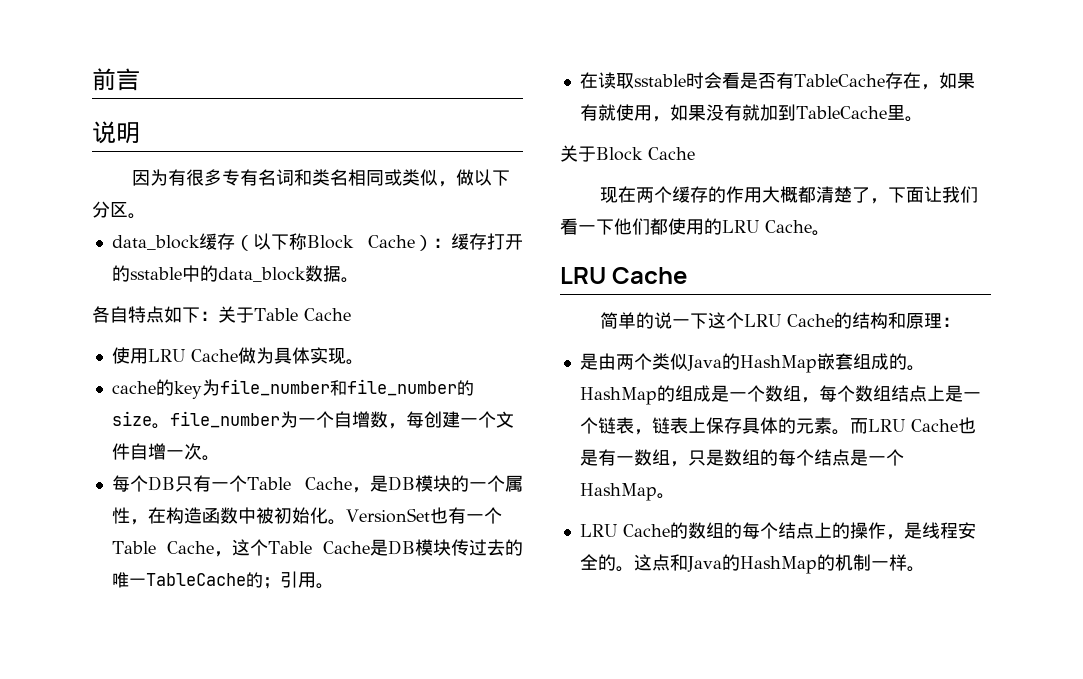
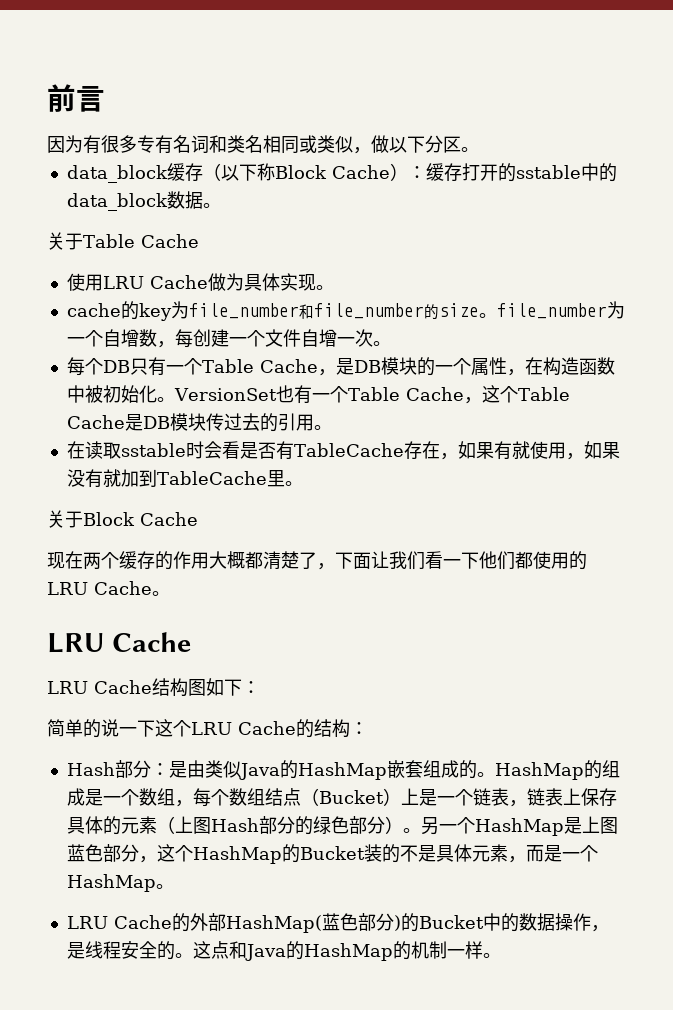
- 说明
- 各自特点如下：关于Table Cache
+ 关于Table Cache
- VersionSet也有一个Table Cache，这个Table Cache是DB模块传过去的唯一TableCache的；引用。
+ VersionSet也有一个Table Cache，这个Table Cache是DB模块传过去的引用。
+ LRU Cache结构图如下：
- 简单的说一下这个LRU Cache的结构和原理：
- 是由两个类似Java的HashMap嵌套组成的。
+ 简单的说一下这个LRU Cache的结构：
+ Hash部分：是由类似Java的HashMap嵌套组成的。
- HashMap的组成是一个数组，每个数组结点上是一个链表，链表上保存具体的元素。而LRU Cache也是有一数组，只是数组的每个结点是一个HashMap。
+ HashMap的组成是一个数组，每个数组结点（Bucket）上是一个链表，链表上保存具体的元素（上图Hash部分的绿色部分）。另一个HashMap是上图蓝色部分，这个HashMap的Bucket装的不是具体元素，而是一个HashMap。
- LRU Cache的数组的每个结点上的操作，是线程安全的。
+ LRU Cache的外部HashMap(蓝色部分)的Bucket中的数据操作，是线程安全的。

